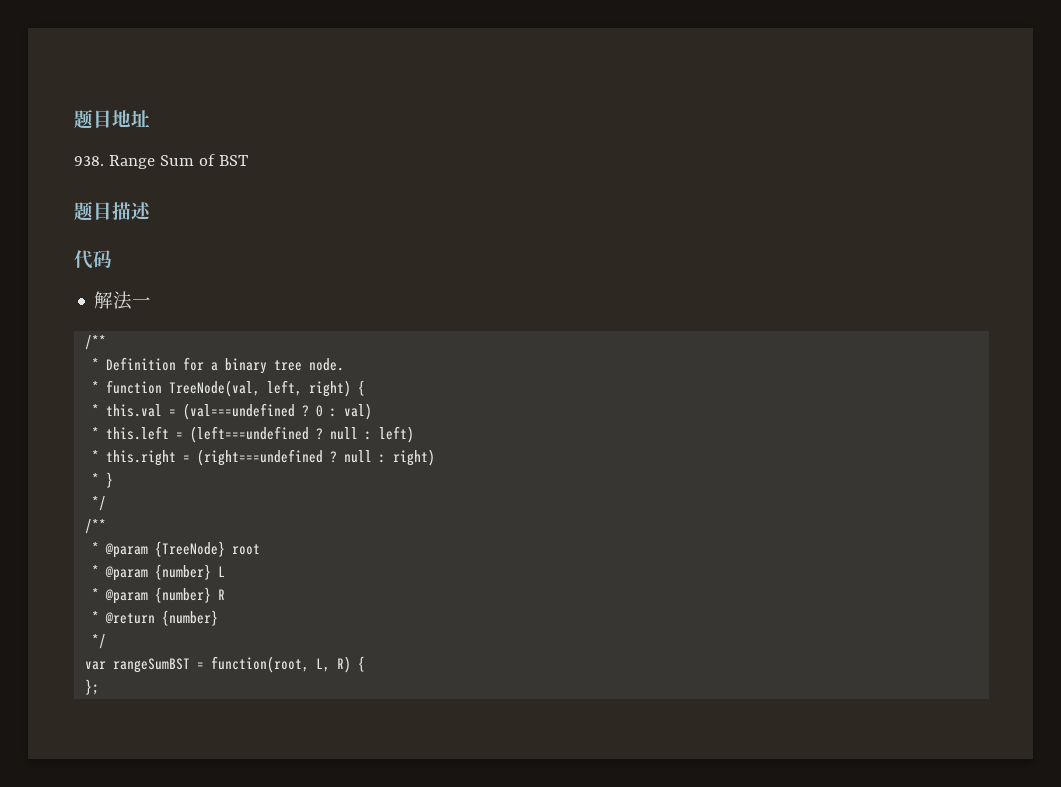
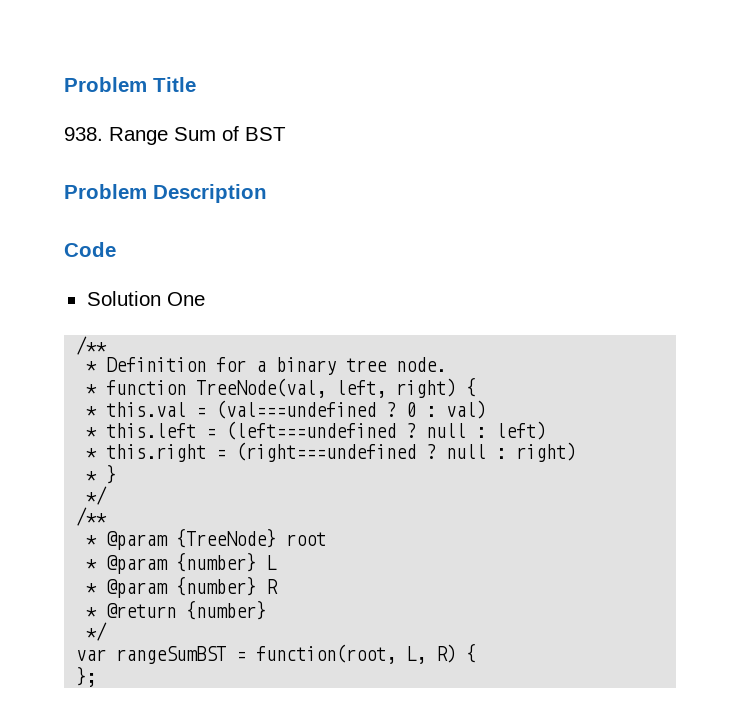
- 题目地址
+ Problem Title
- 题目描述
- 代码
- 解法一
+ Problem Description
+ Code
+ Solution One

